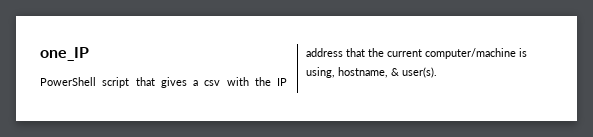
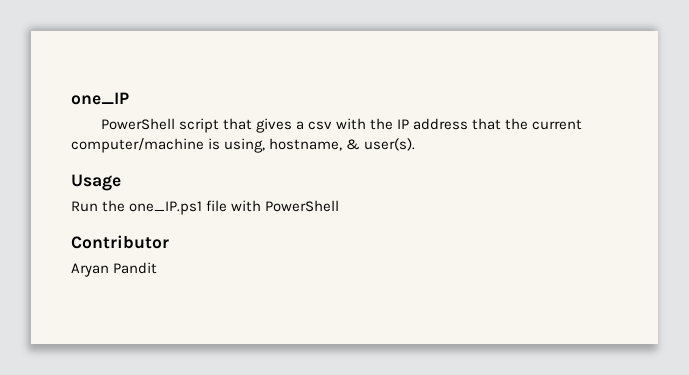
+ Usage
+ Run the one_IP.ps1 file with PowerShell
+ Contributor
+ Aryan Pandit

